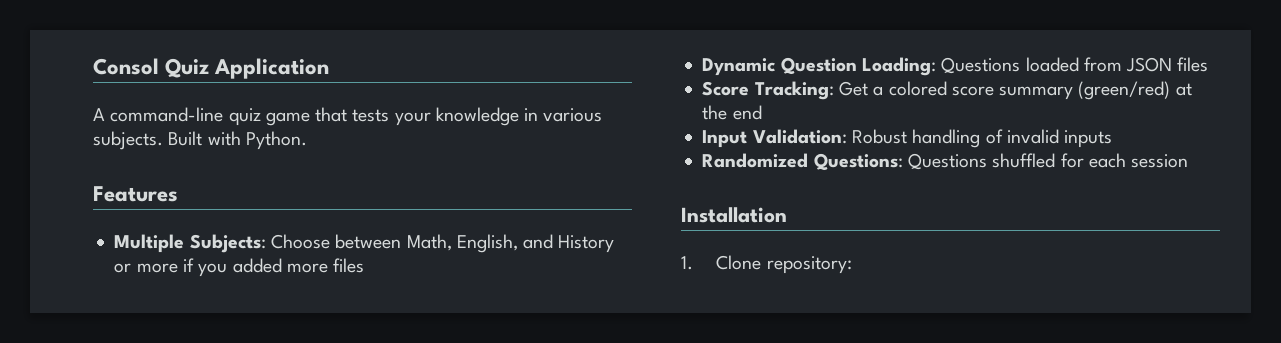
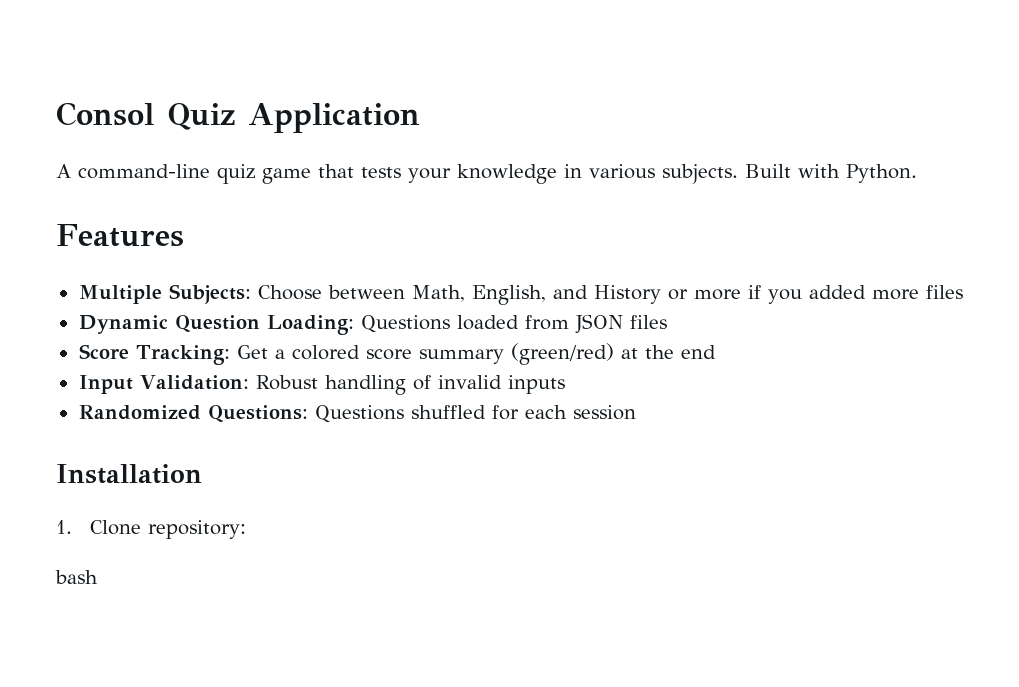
+ bash

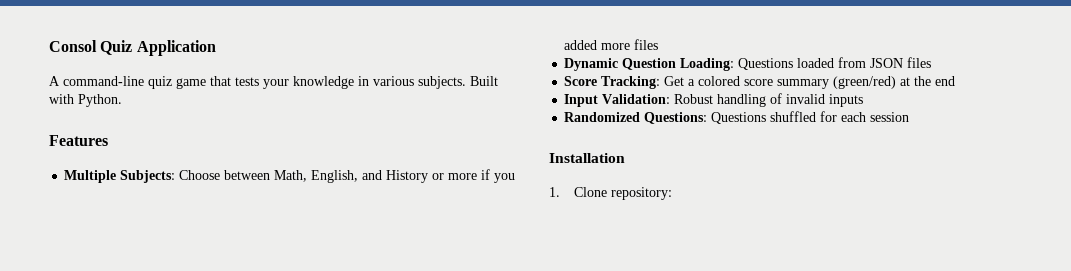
- bash

